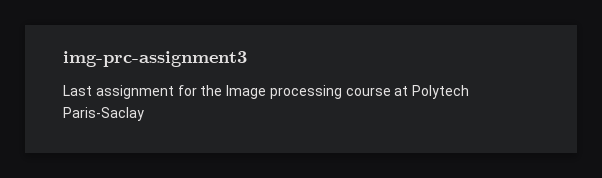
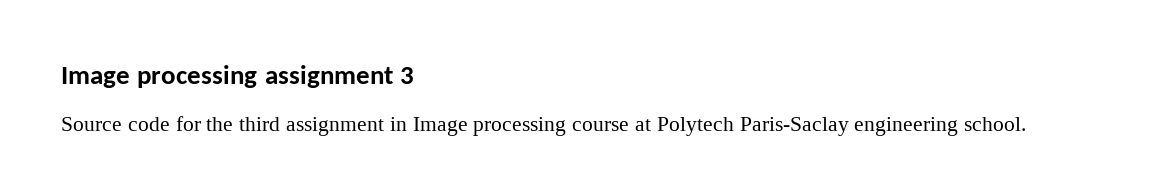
- img-prc-assignment3
- Last assignment for the Image processing course at Polytech Paris-Saclay
+ Image processing assignment 3
+ Source code for the third assignment in Image processing course at Polytech Paris-Saclay engineering school.

